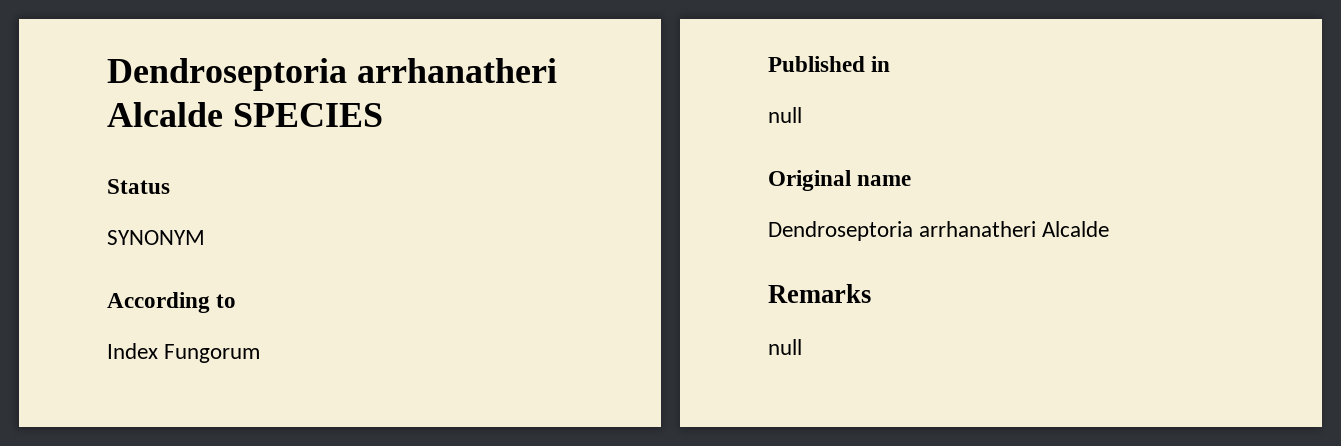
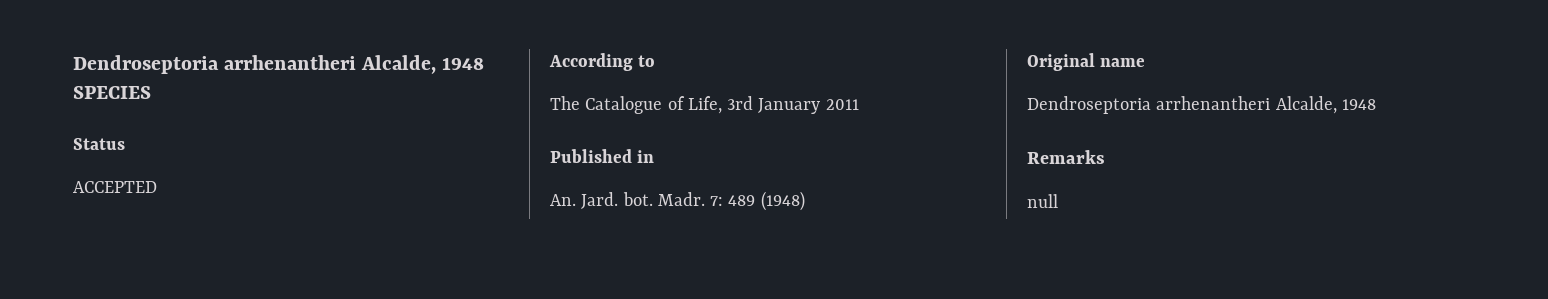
- Dendroseptoria arrhanatheri Alcalde SPECIES
+ Dendroseptoria arrhenantheri Alcalde, 1948 SPECIES
- SYNONYM
+ ACCEPTED
- Index Fungorum
+ The Catalogue of Life, 3rd January 2011
  Published in
- null
+ An. Jard. bot. Madr. 7: 489 (1948)
  Original name
- Dendroseptoria arrhanatheri Alcalde
+ Dendroseptoria arrhenantheri Alcalde, 1948

